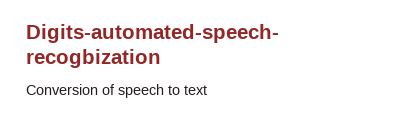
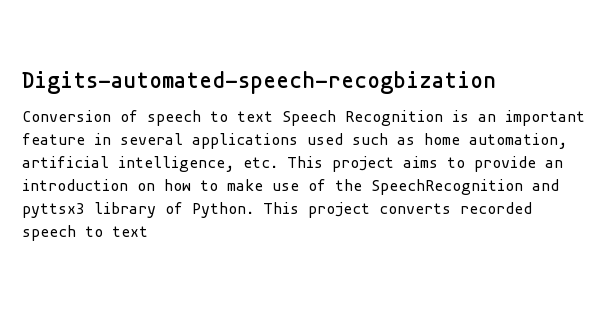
- Conversion of speech to text
+ Conversion of speech to text Speech Recognition is an important feature in several applications used such as home automation, artificial intelligence, etc. This project aims to provide an introduction on how to make use of the SpeechRecognition and pyttsx3 library of Python. This project converts recorded speech to text

